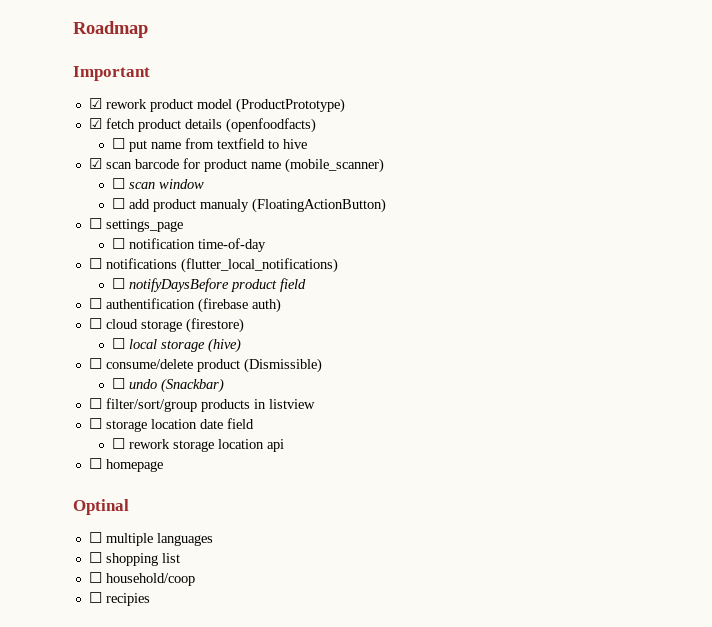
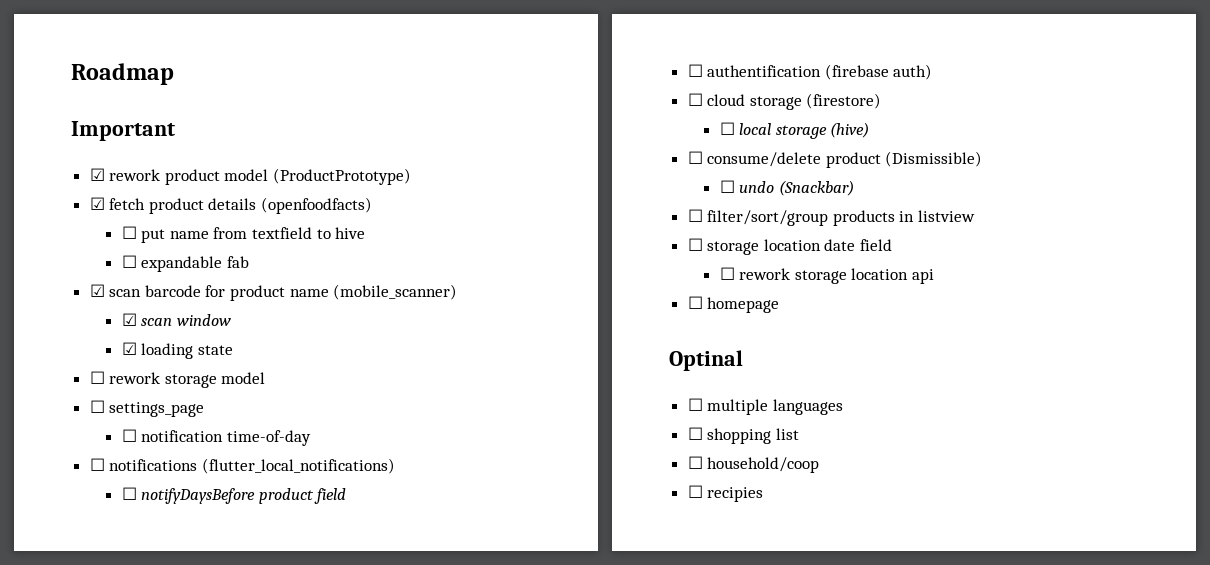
+ ☐ expandable fab
- ☐ scan window
+ ☑ scan window
- ☐ add product manualy (FloatingActionButton)
+ ☑ loading state
+ ☐ rework storage model

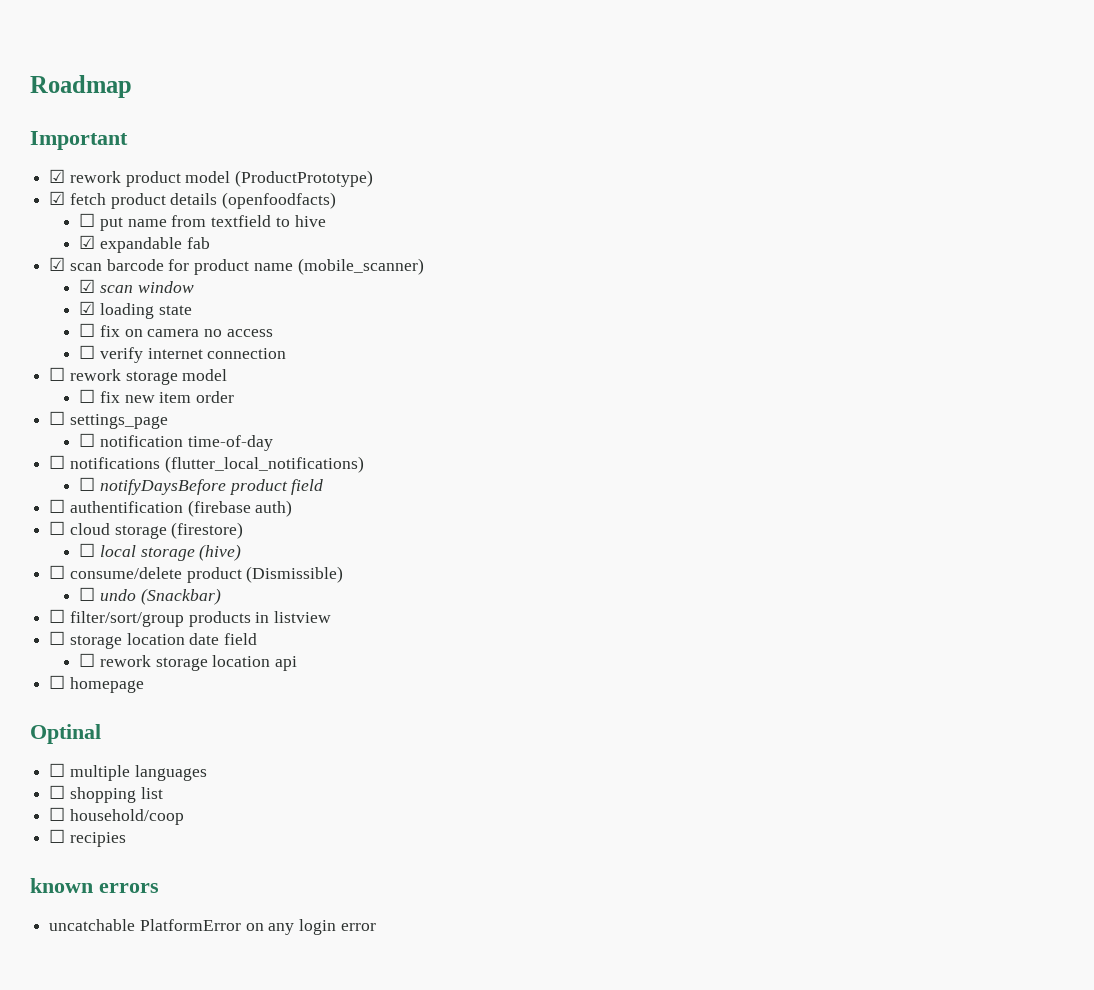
- ☐ expandable fab
+ ☑ expandable fab
+ ☐ fix on camera no access
+ ☐ verify internet connection
+ ☐ fix new item order
+ known errors
+ uncatchable PlatformError on any login error

